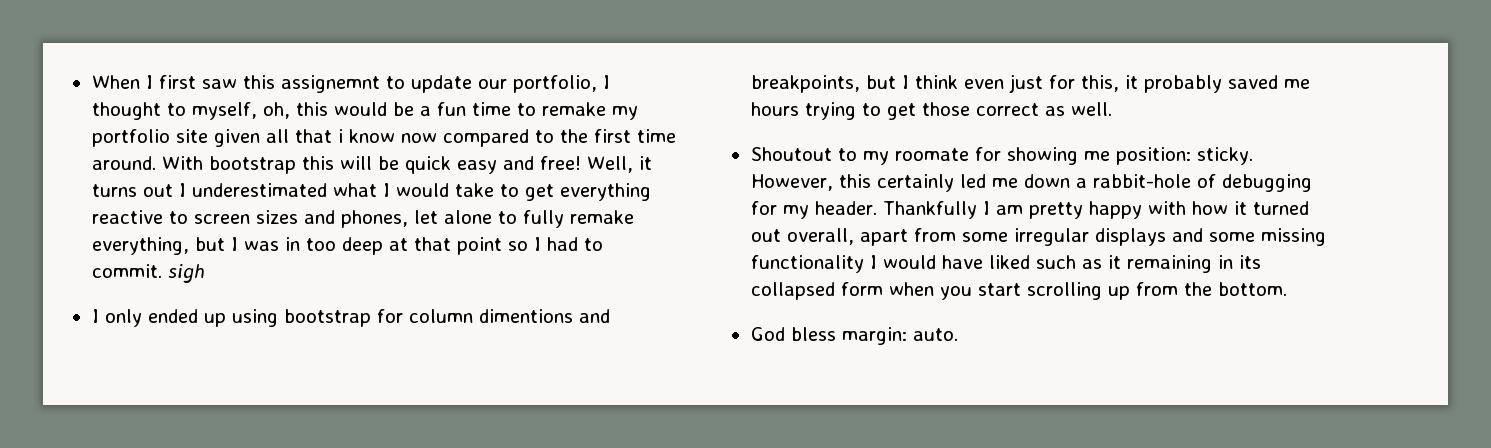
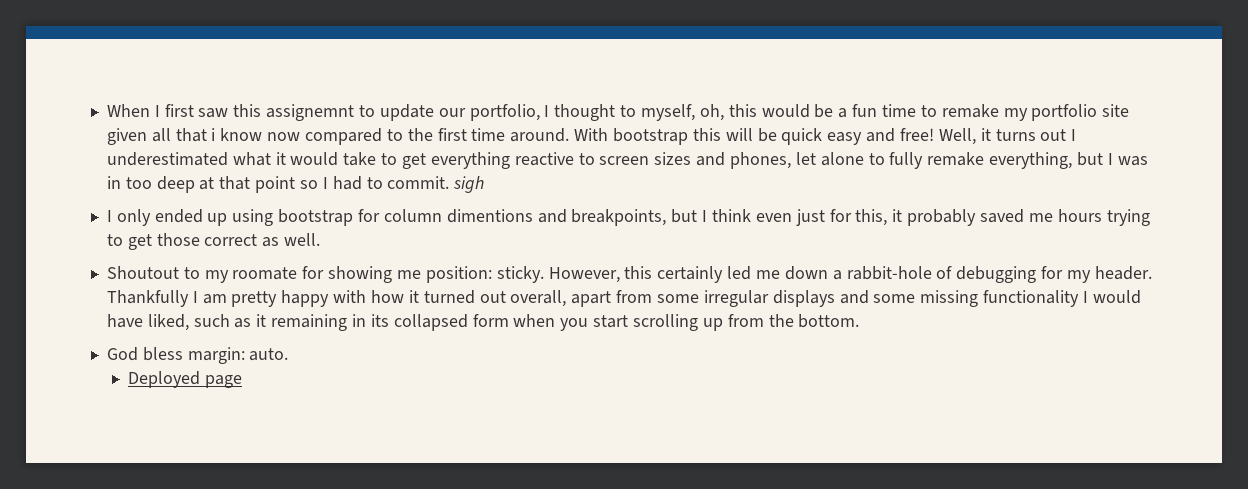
- Well, it turns out I underestimated what I would take to get everything reactive to screen sizes and phones, let alone to fully remake everything, but I was in too deep at that point so I had to commit. sigh
+ Well, it turns out I underestimated what it would take to get everything reactive to screen sizes and phones, let alone to fully remake everything, but I was in too deep at that point so I had to commit. sigh
- Thankfully I am pretty happy with how it turned out overall, apart from some irregular displays and some missing functionality I would have liked such as it remaining in its collapsed form when you start scrolling up from the bottom.
+ Thankfully I am pretty happy with how it turned out overall, apart from some irregular displays and some missing functionality I would have liked, such as it remaining in its collapsed form when you start scrolling up from the bottom.
+ Deployed page

